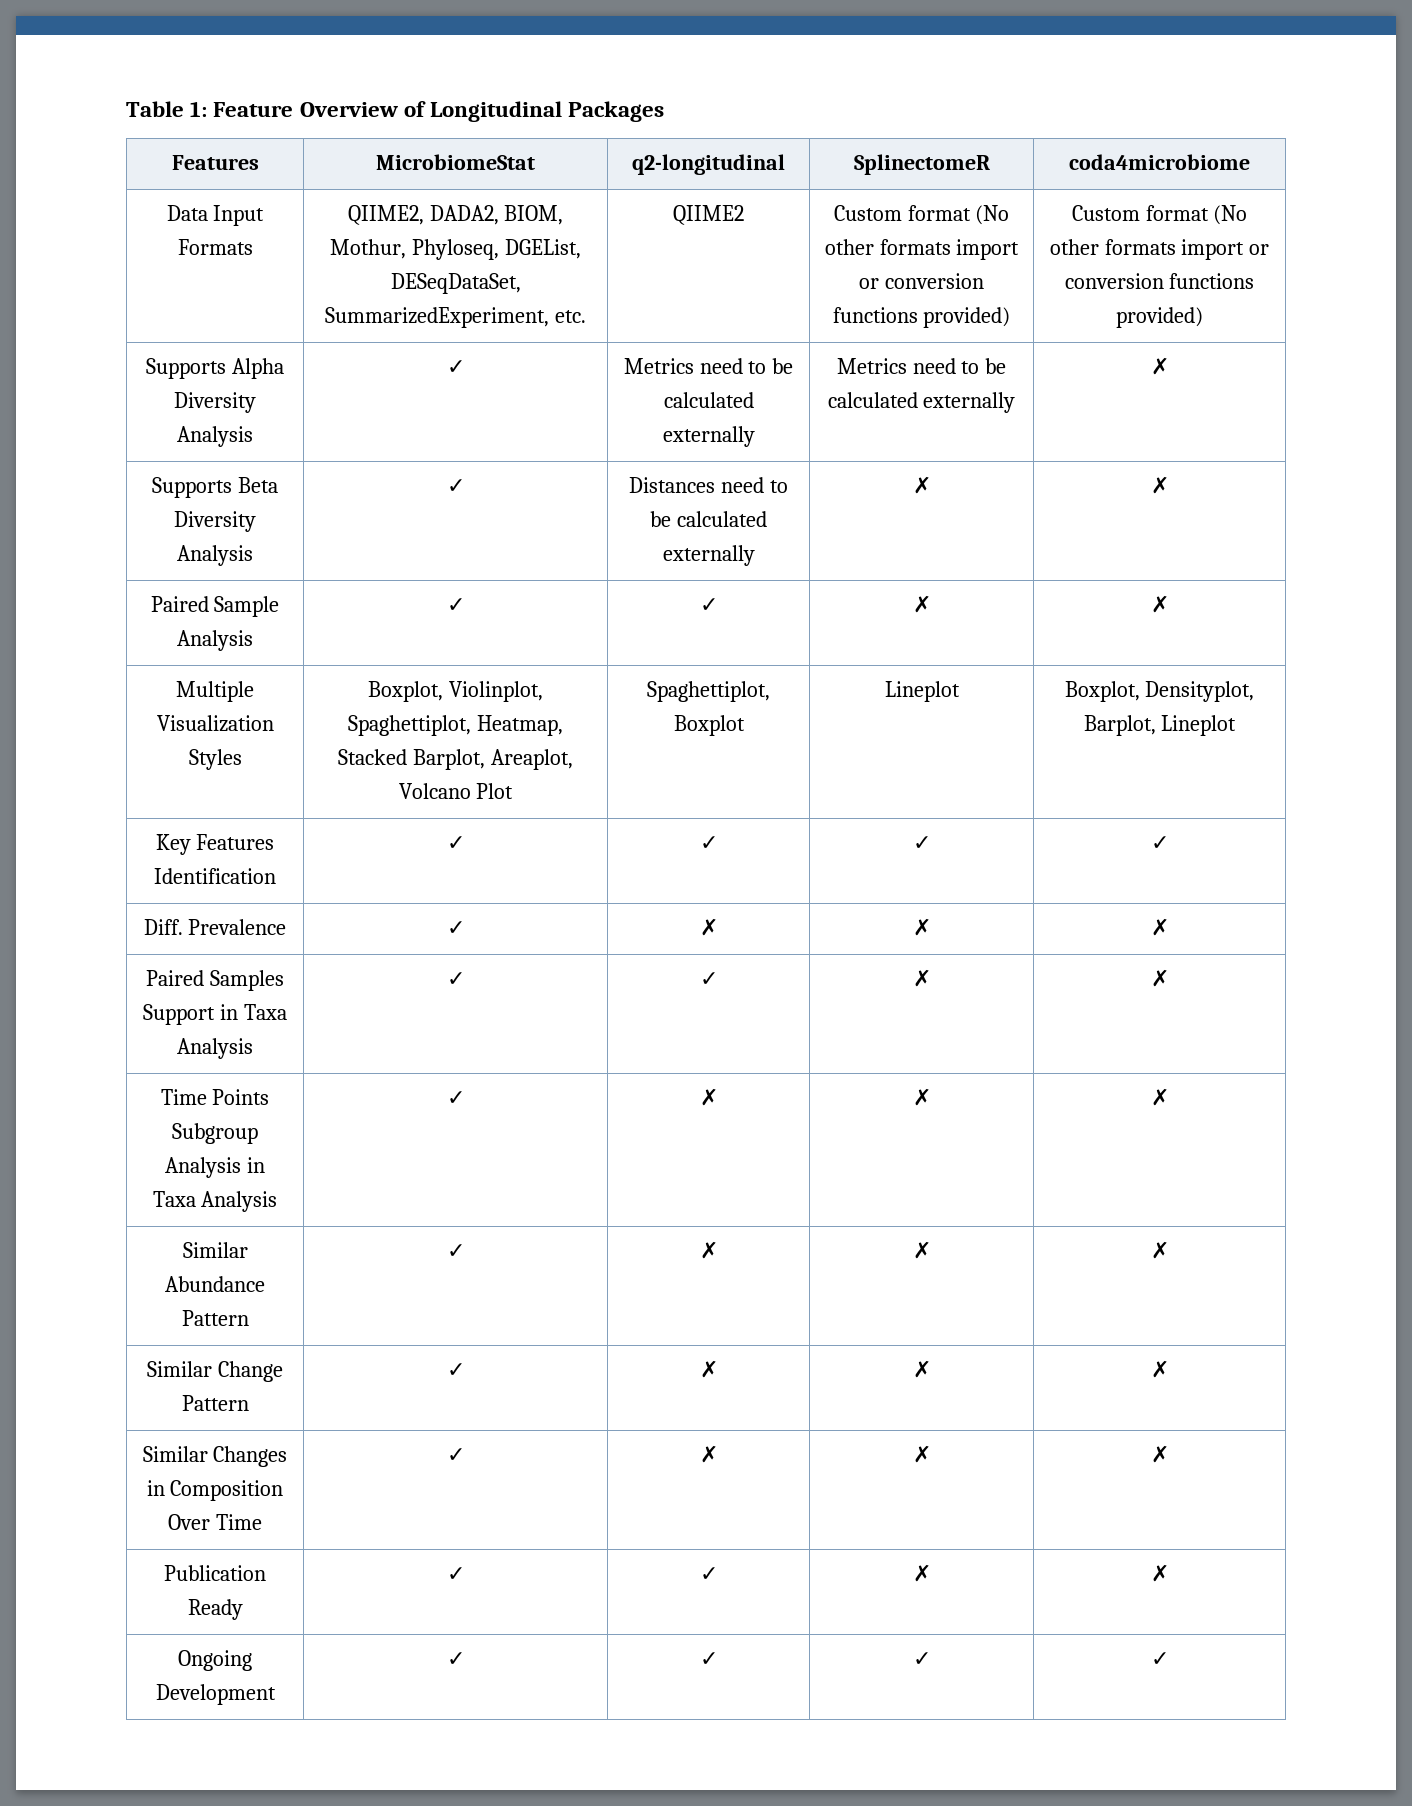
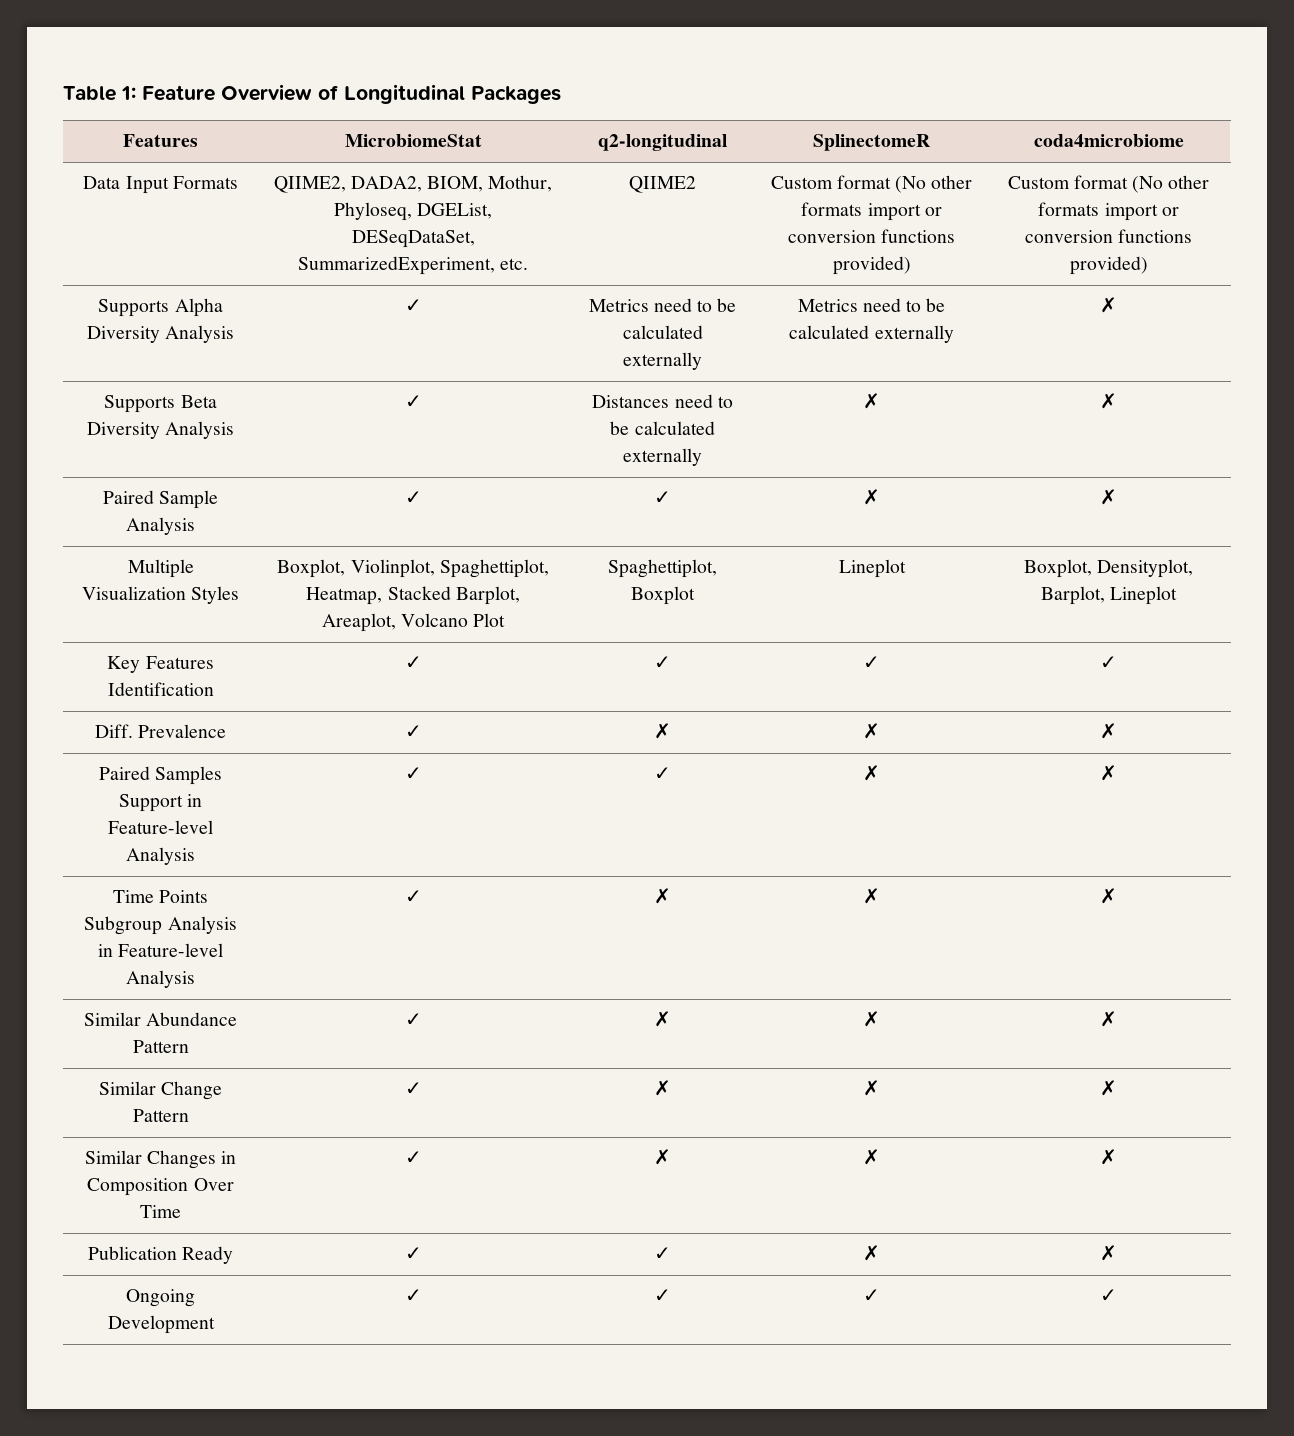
- Paired Samples Support in Taxa Analysis | ✓ | ✓ | ✗ | ✗
+ Paired Samples Support in Feature-level Analysis | ✓ | ✓ | ✗ | ✗
- Time Points Subgroup Analysis in Taxa Analysis | ✓ | ✗ | ✗ | ✗
+ Time Points Subgroup Analysis in Feature-level Analysis | ✓ | ✗ | ✗ | ✗

